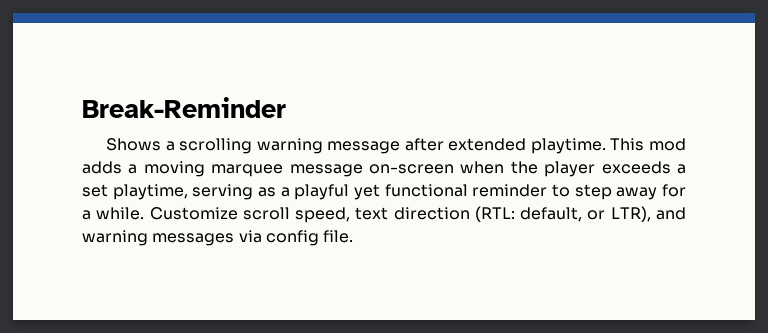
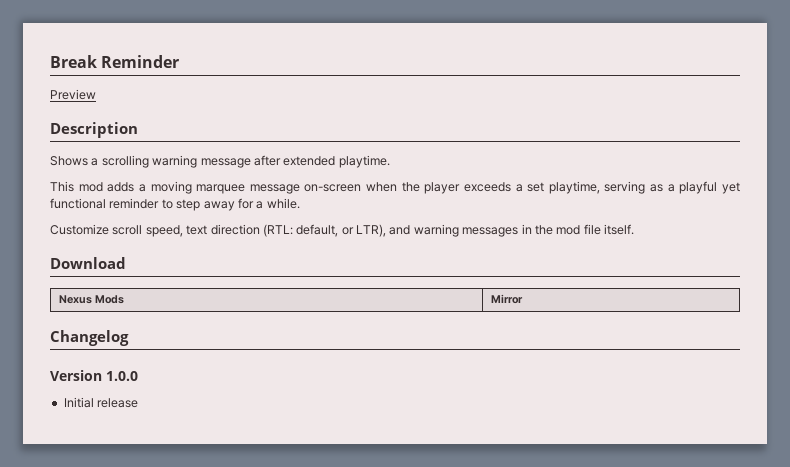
- Break-Reminder
+ Break Reminder
+ Preview
+ Description
- Shows a scrolling warning message after extended playtime. This mod adds a moving marquee message on-screen when the player exceeds a set playtime, serving as a playful yet functional reminder to step away for a while. Customize scroll speed, text direction (RTL: default, or LTR), and warning messages via config file.
+ Shows a scrolling warning message after extended playtime.
+ This mod adds a moving marquee message on-screen when the player exceeds a set playtime, serving as a playful yet functional reminder to step away for a while.
+ Customize scroll speed, text direction (RTL: default, or LTR), and warning messages in the mod file itself.
+ Download
+ Nexus Mods | Mirror
+ Changelog
+ Version 1.0.0
+ Initial release

